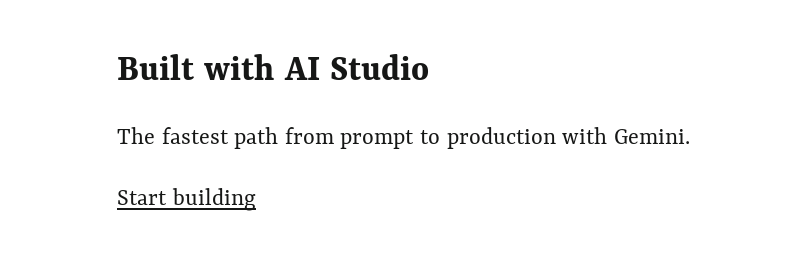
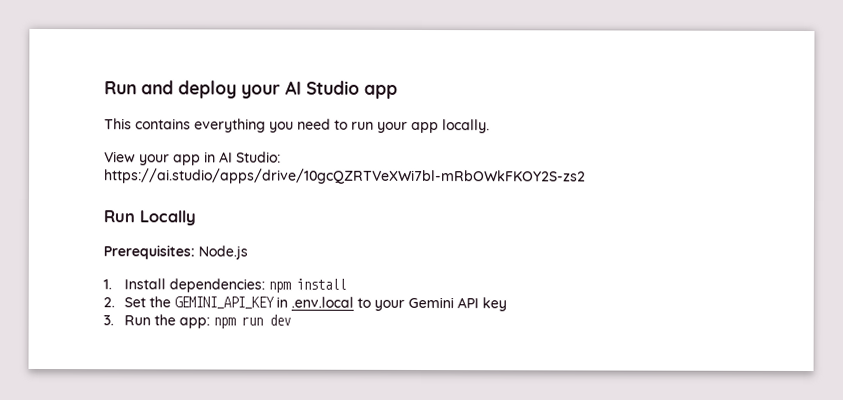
- Built with AI Studio
- The fastest path from prompt to production with Gemini.
- Start building
+ Run and deploy your AI Studio app
+ This contains everything you need to run your app locally.
+ View your app in AI Studio: https://ai.studio/apps/drive/10gcQZRTVeXWi7bl-mRbOWkFKOY2S-zs2
+ Run Locally
+ Prerequisites: Node.js
+ 1. Install dependencies: npm install
+ 2. Set the GEMINI_API_KEY in .env.local to your Gemini API key
+ 3. Run the app: npm run dev

